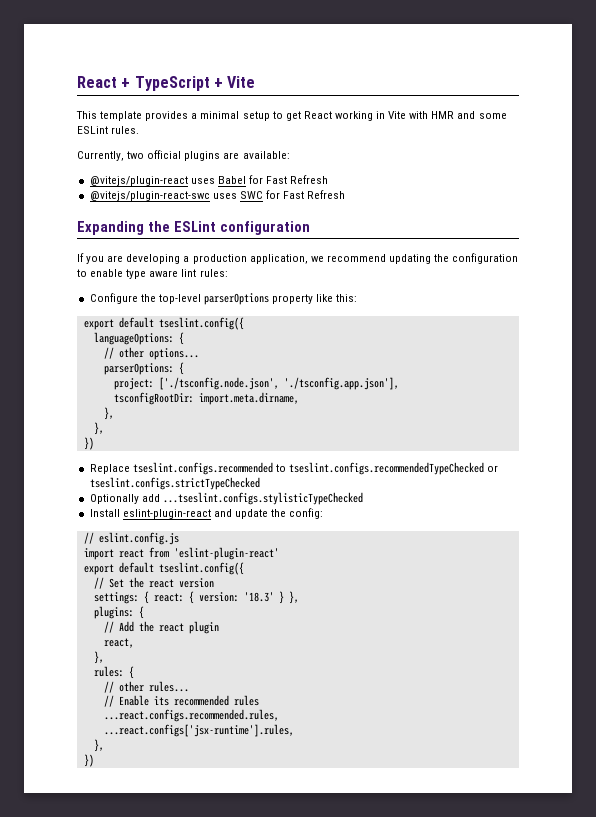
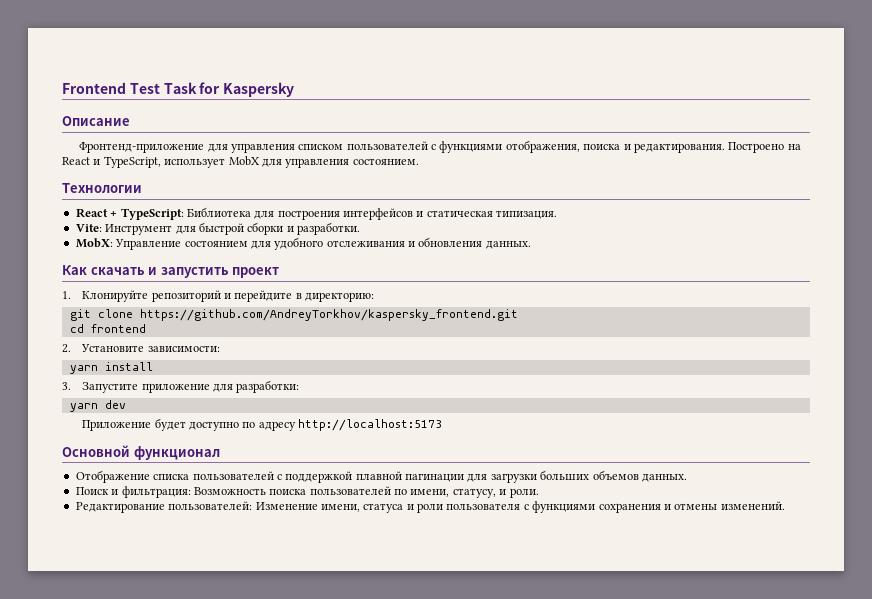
- React + TypeScript + Vite
- This template provides a minimal setup to get React working in Vite with HMR and some ESLint rules.
- Currently, two official plugins are available:
- @vitejs/plugin-react uses Babel for Fast Refresh
- @vitejs/plugin-react-swc uses SWC for Fast Refresh
- Expanding the ESLint configuration
- If you are developing a production application, we recommend updating the configuration to enable type aware lint rules:
- Configure the top-level parserOptions property like this:
- export default tseslint.config({
- languageOptions: {
- // other options...
- parserOptions: {
- project: ['./tsconfig.node.json', './tsconfig.app.json'],
- tsconfigRootDir: import.meta.dirname,
- },
- },
- })
- Replace tseslint.configs.recommended to tseslint.configs.recommendedTypeChecked or tseslint.configs.strictTypeChecked
- Optionally add ...tseslint.configs.stylisticTypeChecked
- Install eslint-plugin-react and update the config:
- // eslint.config.js
- import react from 'eslint-plugin-react'
- export default tseslint.config({
- // Set the react version
- settings: { react: { version: '18.3' } },
- plugins: {
- // Add the react plugin
- react,
- },
- rules: {
- // other rules...
- // Enable its recommended rules
- ...react.configs.recommended.rules,
- ...react.configs['jsx-runtime'].rules,
- },
- })
+ Frontend Test Task for Kaspersky
+ Описание
+ Фронтенд-приложение для управления списком пользователей с функциями отображения, поиска и редактирования. Построено на React и TypeScript, использует MobX для управления состоянием.
+ Технологии
+ React + TypeScript: Библиотека для построения интерфейсов и статическая типизация.
+ Vite: Инструмент для быстрой сборки и разработки.
+ MobX: Управление состоянием для удобного отслеживания и обновления данных.
+ Как скачать и запустить проект
+ 1. Клонируйте репозиторий и перейдите в директорию:
+ git clone https://github.com/AndreyTorkhov/kaspersky_frontend.git
+ cd frontend
+ 2. Установите зависимости:
+ yarn install
+ 3. Запустите приложение для разработки:
+ yarn dev
+ Приложение будет доступно по адресу http://localhost:5173
+ Основной функционал
+ Отображение списка пользователей с поддержкой плавной пагинации для загрузки больших объемов данных.
+ Поиск и фильтрация: Возможность поиска пользователей по имени, статусу, и роли.
+ Редактирование пользователей: Изменение имени, статуса и роли пользователя с функциями сохранения и отмены изменений.

